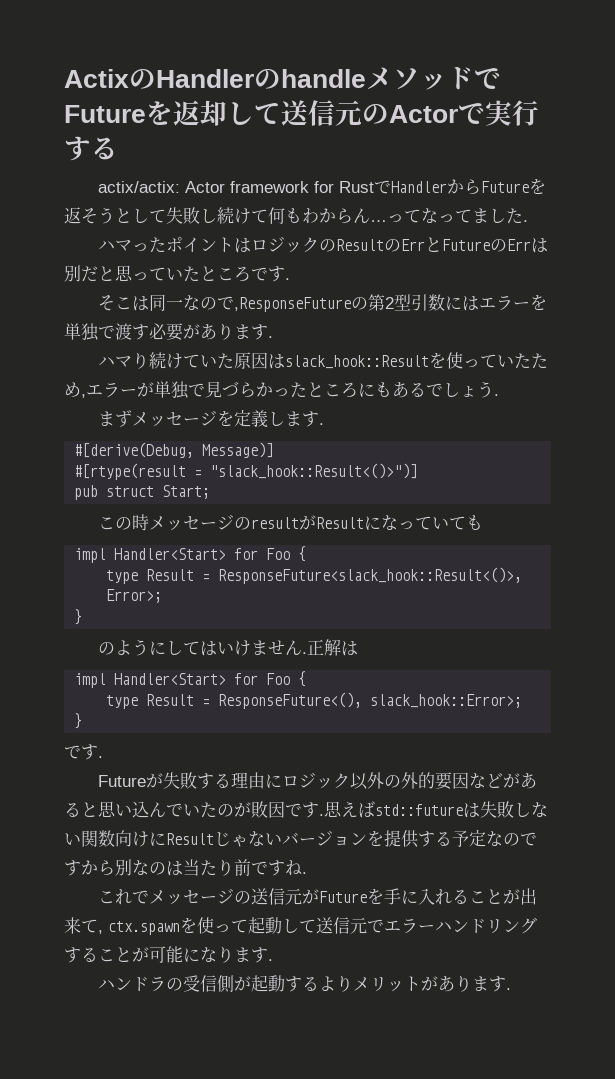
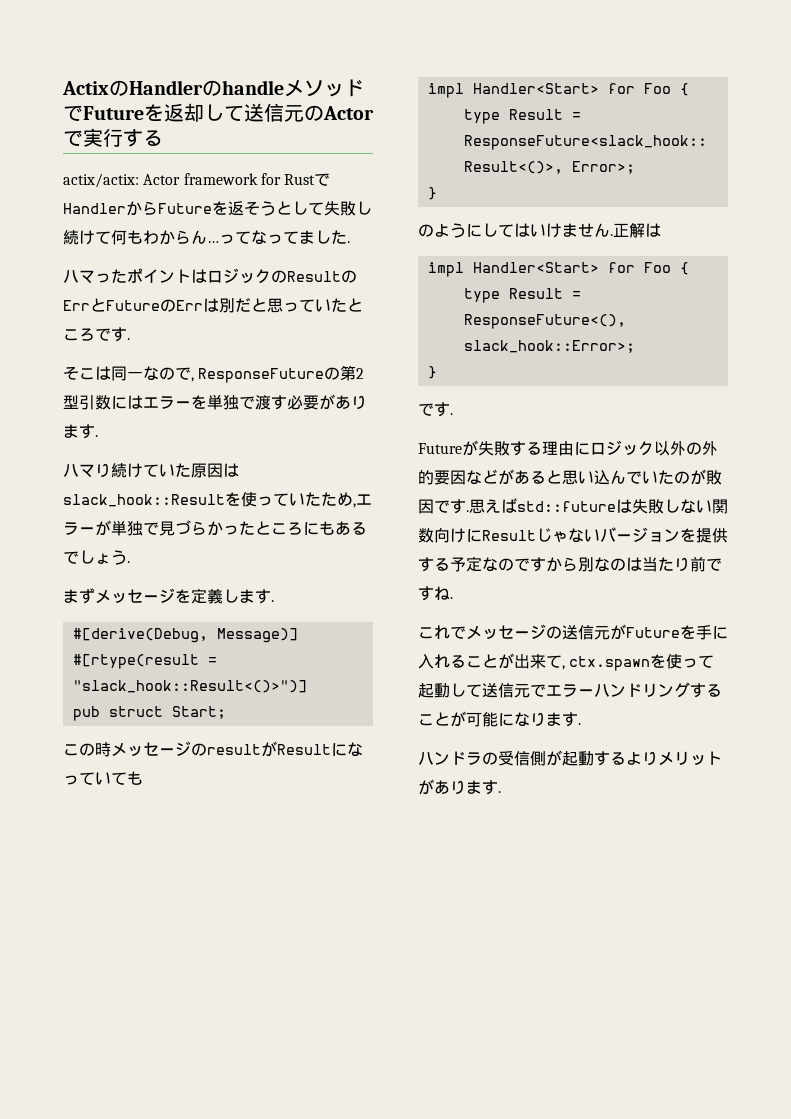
- そこは同一なので,ResponseFutureの第2型引数にはエラーを単独で渡す必要があります.
+ そこは同一なので, ResponseFutureの第2型引数にはエラーを単独で渡す必要があります.

